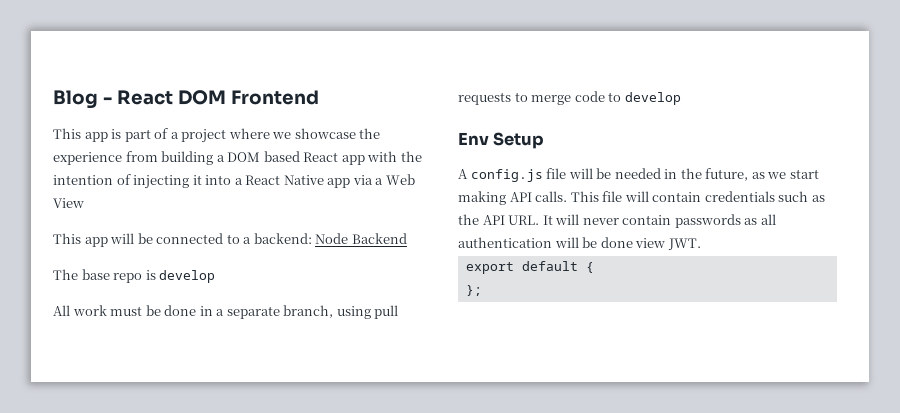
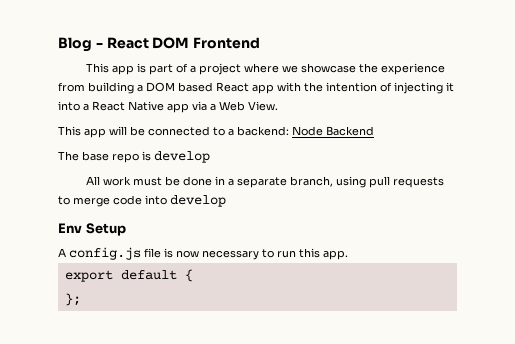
- This app is part of a project where we showcase the experience from building a DOM based React app with the intention of injecting it into a React Native app via a Web View
+ This app is part of a project where we showcase the experience from building a DOM based React app with the intention of injecting it into a React Native app via a Web View.
- All work must be done in a separate branch, using pull requests to merge code to develop
+ All work must be done in a separate branch, using pull requests to merge code into develop
- A config.js file will be needed in the future, as we start making API calls. This file will contain credentials such as the API URL. It will never contain passwords as all authentication will be done view JWT.
+ A config.js file is now necessary to run this app.

